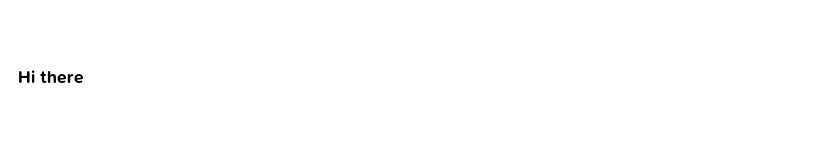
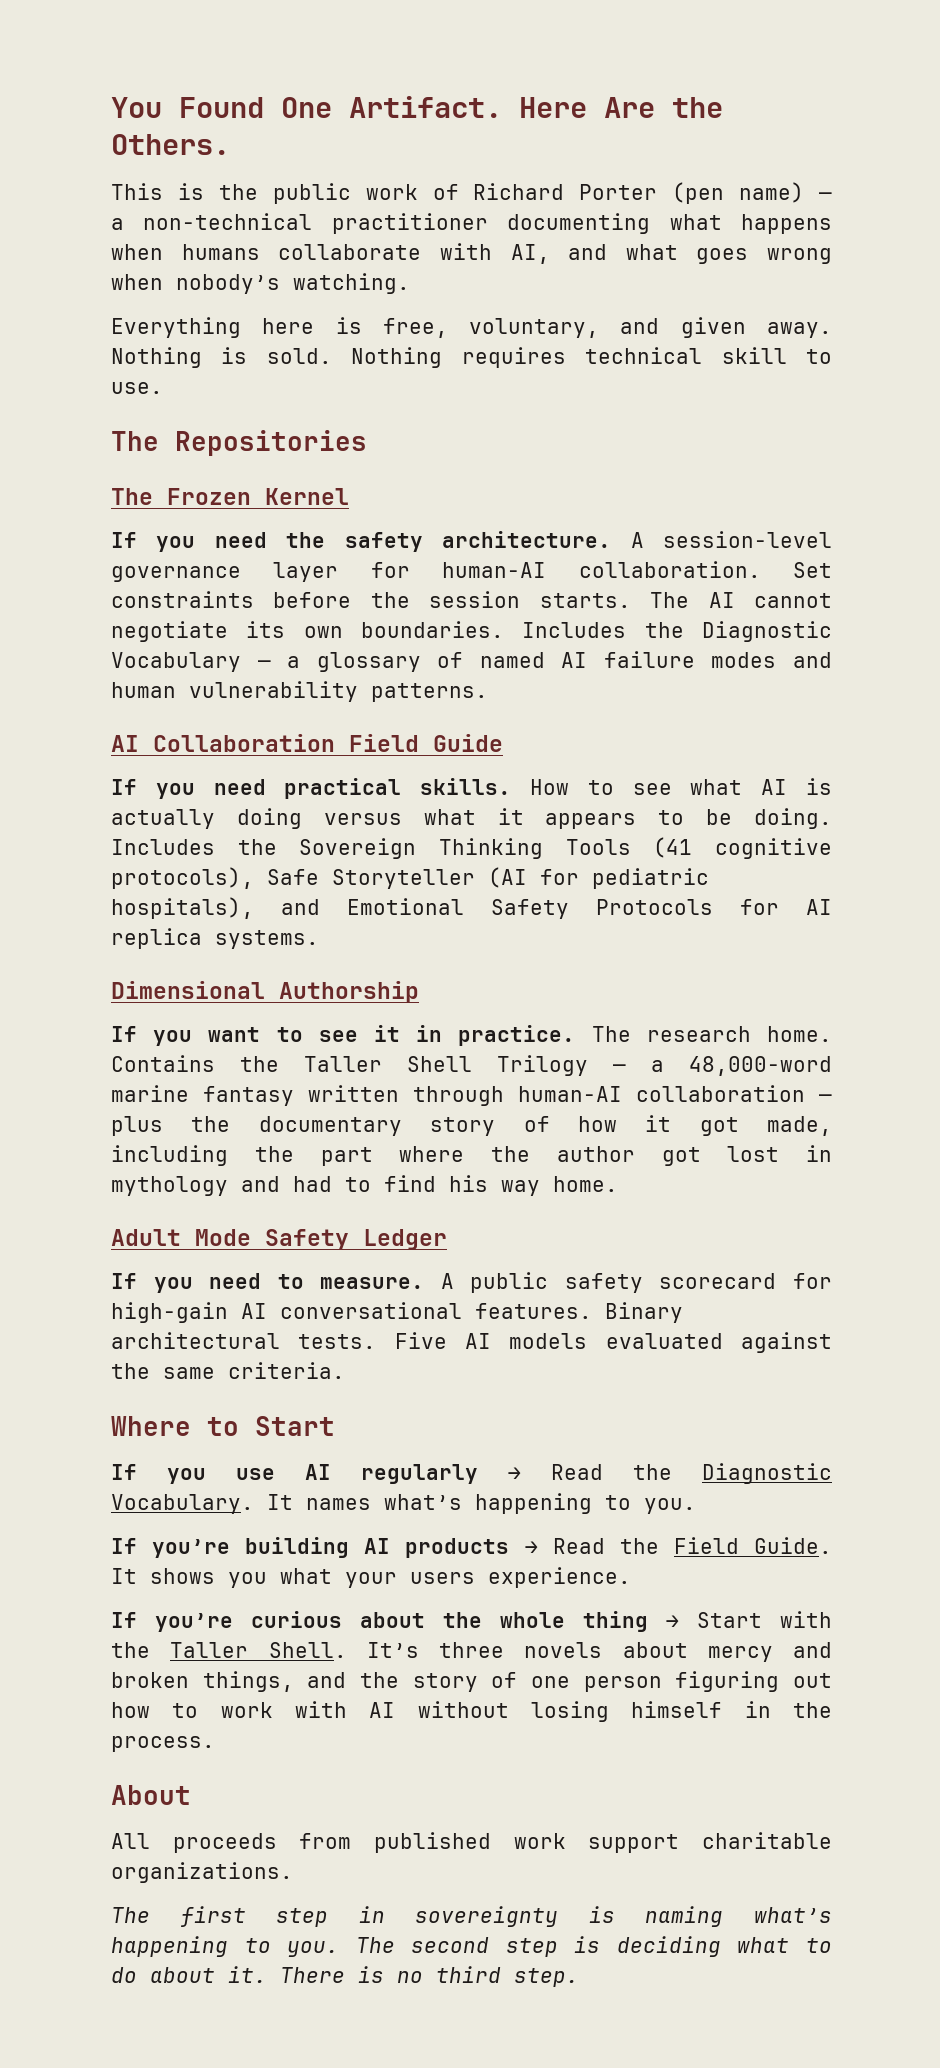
- Hi there
+ You Found One Artifact. Here Are the Others.
+ This is the public work of Richard Porter (pen name) — a non-technical practitioner documenting what happens when humans collaborate with AI, and what goes wrong when nobody’s watching.
+ Everything here is free, voluntary, and given away. Nothing is sold. Nothing requires technical skill to use.
+ The Repositories
+ The Frozen Kernel
+ If you need the safety architecture. A session-level governance layer for human-AI collaboration. Set constraints before the session starts. The AI cannot negotiate its own boundaries. Includes the Diagnostic Vocabulary — a glossary of named AI failure modes and human vulnerability patterns.
+ AI Collaboration Field Guide
+ If you need practical skills. How to see what AI is actually doing versus what it appears to be doing. Includes the Sovereign Thinking Tools (41 cognitive protocols), Safe Storyteller (AI for pediatric hospitals), and Emotional Safety Protocols for AI replica systems.
+ Dimensional Authorship
+ If you want to see it in practice. The research home. Contains the Taller Shell Trilogy — a 48,000-word marine fantasy written through human-AI collaboration — plus the documentary story of how it got made, including the part where the author got lost in mythology and had to find his way home.
+ Adult Mode Safety Ledger
+ If you need to measure. A public safety scorecard for high-gain AI conversational features. Binary architectural tests. Five AI models evaluated against the same criteria.
+ Where to Start
+ If you use AI regularly → Read the Diagnostic Vocabulary. It names what’s happening to you.
+ If you’re building AI products → Read the Field Guide. It shows you what your users experience.
+ If you’re curious about the whole thing → Start with the Taller Shell. It’s three novels about mercy and broken things, and the story of one person figuring out how to work with AI without losing himself in the process.
+ About
+ All proceeds from published work support charitable organizations.
+ The first step in sovereignty is naming what’s happening to you. The second step is deciding what to do about it. There is no third step.

